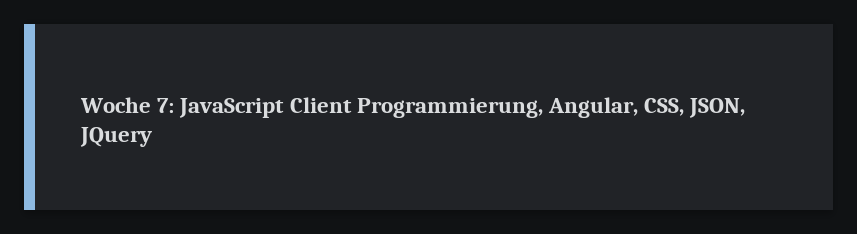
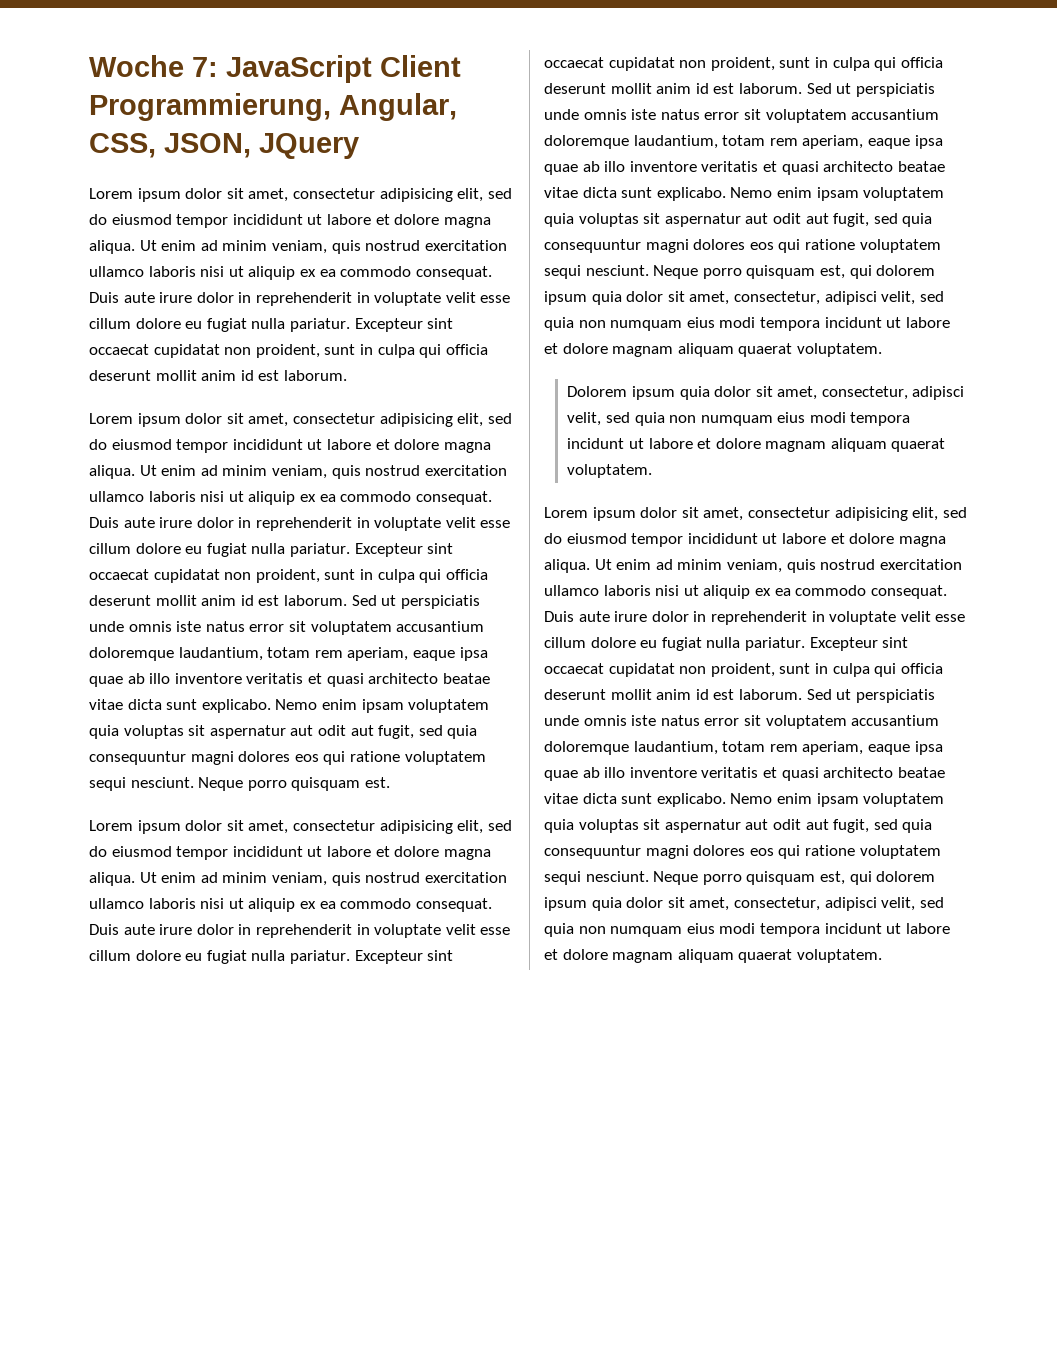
  Woche 7: JavaScript Client Programmierung, Angular, CSS, JSON, JQuery
+ Lorem ipsum dolor sit amet, consectetur adipisicing elit, sed do eiusmod tempor incididunt ut labore et dolore magna aliqua. Ut enim ad minim veniam, quis nostrud exercitation ullamco laboris nisi ut aliquip ex ea commodo consequat. Duis aute irure dolor in reprehenderit in voluptate velit esse cillum dolore eu fugiat nulla pariatur. Excepteur sint occaecat cupidatat non proident, sunt in culpa qui officia deserunt mollit anim id est laborum.
+ Lorem ipsum dolor sit amet, consectetur adipisicing elit, sed do eiusmod tempor incididunt ut labore et dolore magna aliqua. Ut enim ad minim veniam, quis nostrud exercitation ullamco laboris nisi ut aliquip ex ea commodo consequat. Duis aute irure dolor in reprehenderit in voluptate velit esse cillum dolore eu fugiat nulla pariatur. Excepteur sint occaecat cupidatat non proident, sunt in culpa qui officia deserunt mollit anim id est laborum. Sed ut perspiciatis unde omnis iste natus error sit voluptatem accusantium doloremque laudantium, totam rem aperiam, eaque ipsa quae ab illo inventore veritatis et quasi architecto beatae vitae dicta sunt explicabo. Nemo enim ipsam voluptatem quia voluptas sit aspernatur aut odit aut fugit, sed quia consequuntur magni dolores eos qui ratione voluptatem sequi nesciunt. Neque porro quisquam est.
+ Lorem ipsum dolor sit amet, consectetur adipisicing elit, sed do eiusmod tempor incididunt ut labore et dolore magna aliqua. Ut enim ad minim veniam, quis nostrud exercitation ullamco laboris nisi ut aliquip ex ea commodo consequat. Duis aute irure dolor in reprehenderit in voluptate velit esse cillum dolore eu fugiat nulla pariatur. Excepteur sint occaecat cupidatat non proident, sunt in culpa qui officia deserunt mollit anim id est laborum. Sed ut perspiciatis unde omnis iste natus error sit voluptatem accusantium doloremque laudantium, totam rem aperiam, eaque ipsa quae ab illo inventore veritatis et quasi architecto beatae vitae dicta sunt explicabo. Nemo enim ipsam voluptatem quia voluptas sit aspernatur aut odit aut fugit, sed quia consequuntur magni dolores eos qui ratione voluptatem sequi nesciunt. Neque porro quisquam est, qui dolorem ipsum quia dolor sit amet, consectetur, adipisci velit, sed quia non numquam eius modi tempora incidunt ut labore et dolore magnam aliquam quaerat voluptatem.
+ Dolorem ipsum quia dolor sit amet, consectetur, adipisci velit, sed quia non numquam eius modi tempora incidunt ut labore et dolore magnam aliquam quaerat voluptatem.
+ Lorem ipsum dolor sit amet, consectetur adipisicing elit, sed do eiusmod tempor incididunt ut labore et dolore magna aliqua. Ut enim ad minim veniam, quis nostrud exercitation ullamco laboris nisi ut aliquip ex ea commodo consequat. Duis aute irure dolor in reprehenderit in voluptate velit esse cillum dolore eu fugiat nulla pariatur. Excepteur sint occaecat cupidatat non proident, sunt in culpa qui officia deserunt mollit anim id est laborum. Sed ut perspiciatis unde omnis iste natus error sit voluptatem accusantium doloremque laudantium, totam rem aperiam, eaque ipsa quae ab illo inventore veritatis et quasi architecto beatae vitae dicta sunt explicabo. Nemo enim ipsam voluptatem quia voluptas sit aspernatur aut odit aut fugit, sed quia consequuntur magni dolores eos qui ratione voluptatem sequi nesciunt. Neque porro quisquam est, qui dolorem ipsum quia dolor sit amet, consectetur, adipisci velit, sed quia non numquam eius modi tempora incidunt ut labore et dolore magnam aliquam quaerat voluptatem.

